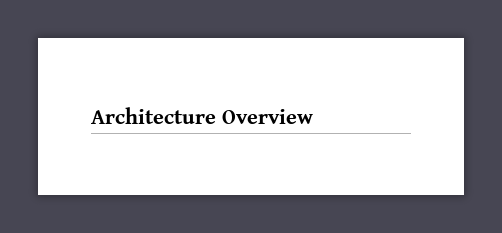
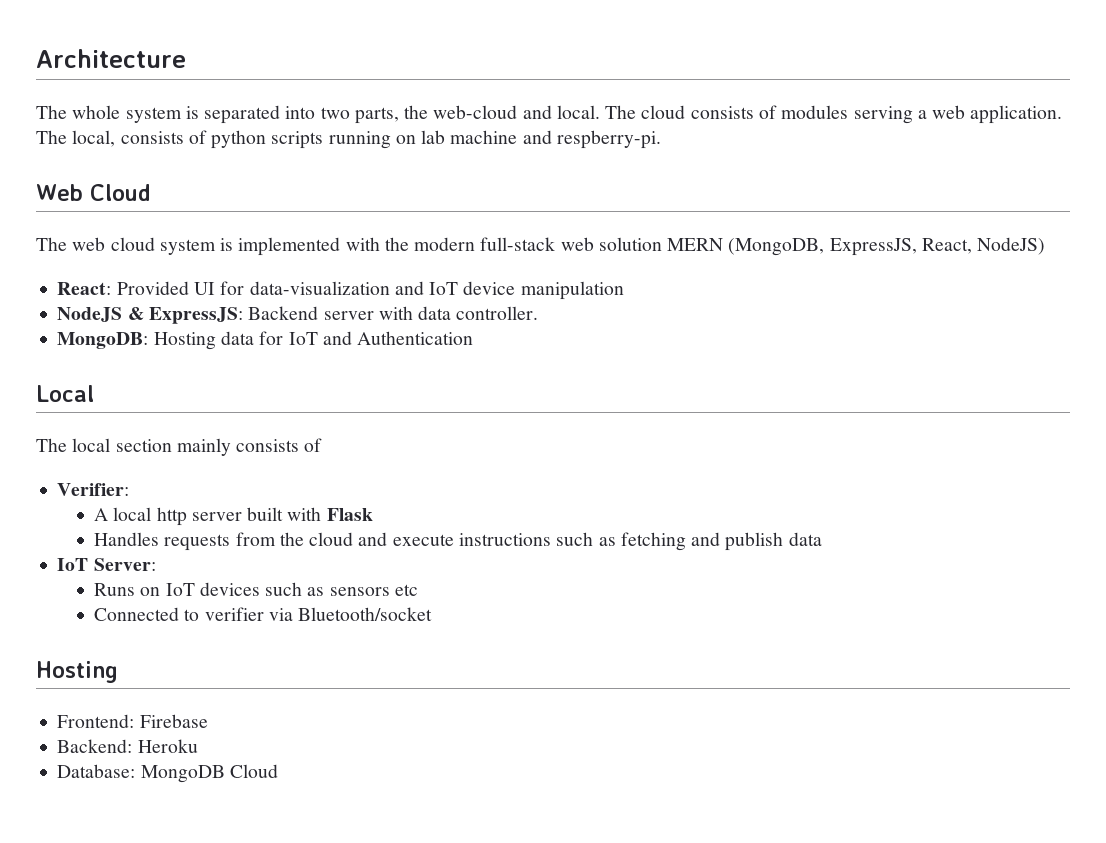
- Architecture Overview
+ Architecture
+ The whole system is separated into two parts, the web-cloud and local. The cloud consists of modules serving a web application. The local, consists of python scripts running on lab machine and respberry-pi.
+ Web Cloud
+ The web cloud system is implemented with the modern full-stack web solution MERN (MongoDB, ExpressJS, React, NodeJS)
+ React: Provided UI for data-visualization and IoT device manipulation
+ NodeJS & ExpressJS: Backend server with data controller.
+ MongoDB: Hosting data for IoT and Authentication
+ Local
+ The local section mainly consists of
+ Verifier:
+ A local http server built with Flask
+ Handles requests from the cloud and execute instructions such as fetching and publish data
+ IoT Server:
+ Runs on IoT devices such as sensors etc
+ Connected to verifier via Bluetooth/socket
+ Hosting
+ Frontend: Firebase
+ Backend: Heroku
+ Database: MongoDB Cloud

